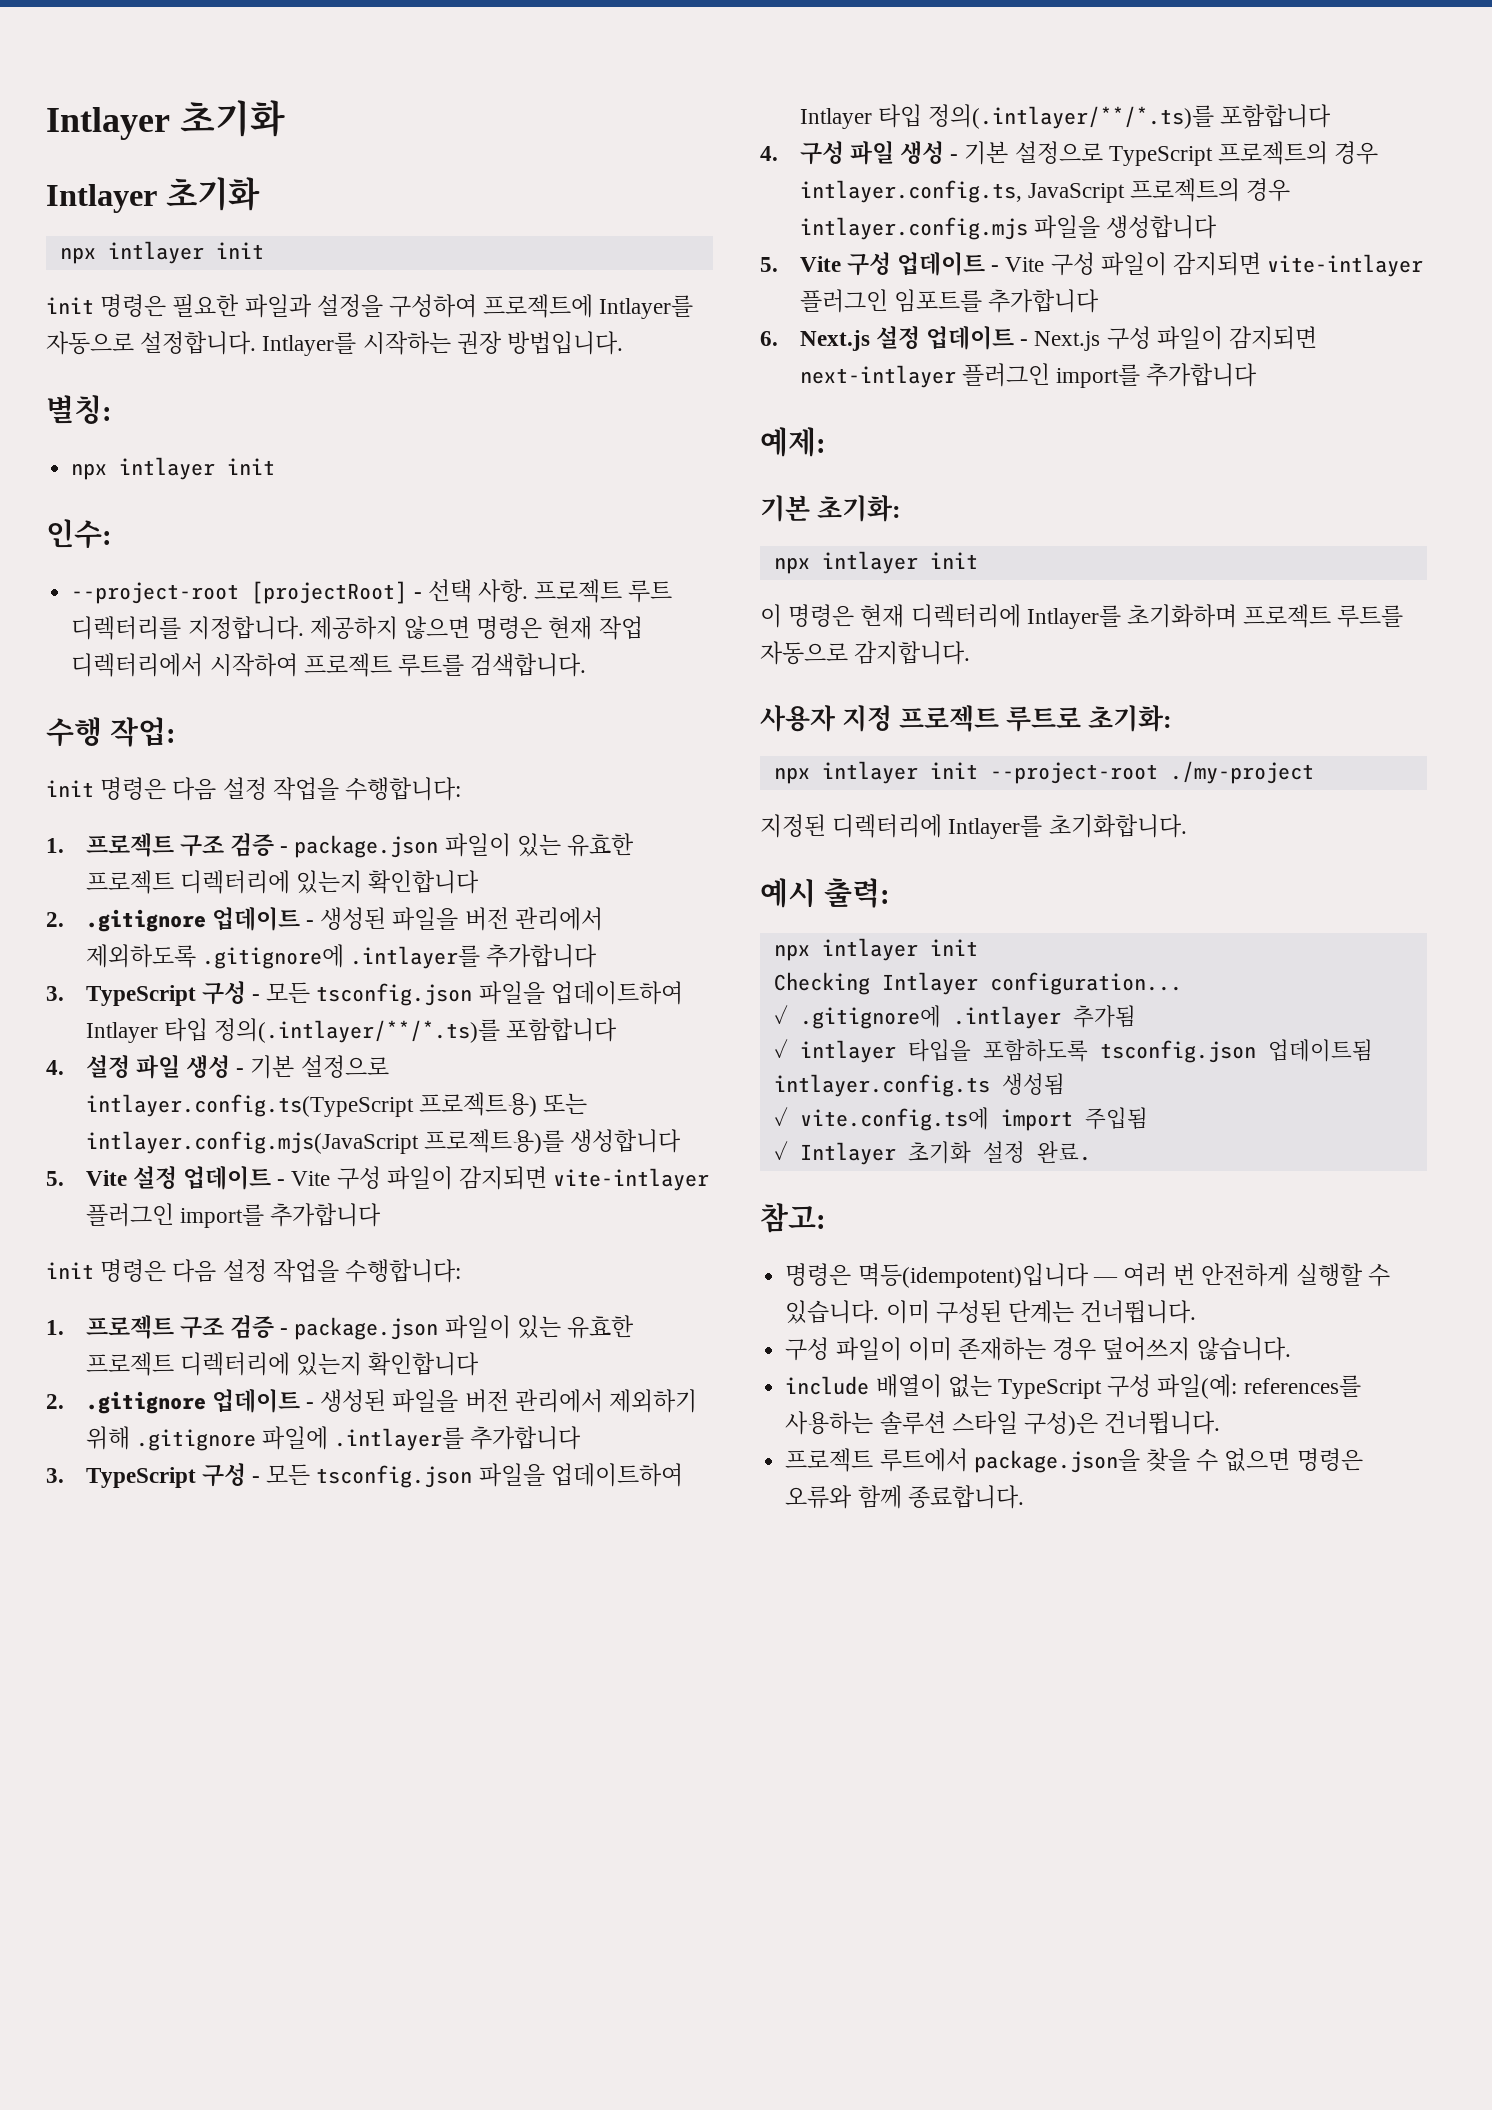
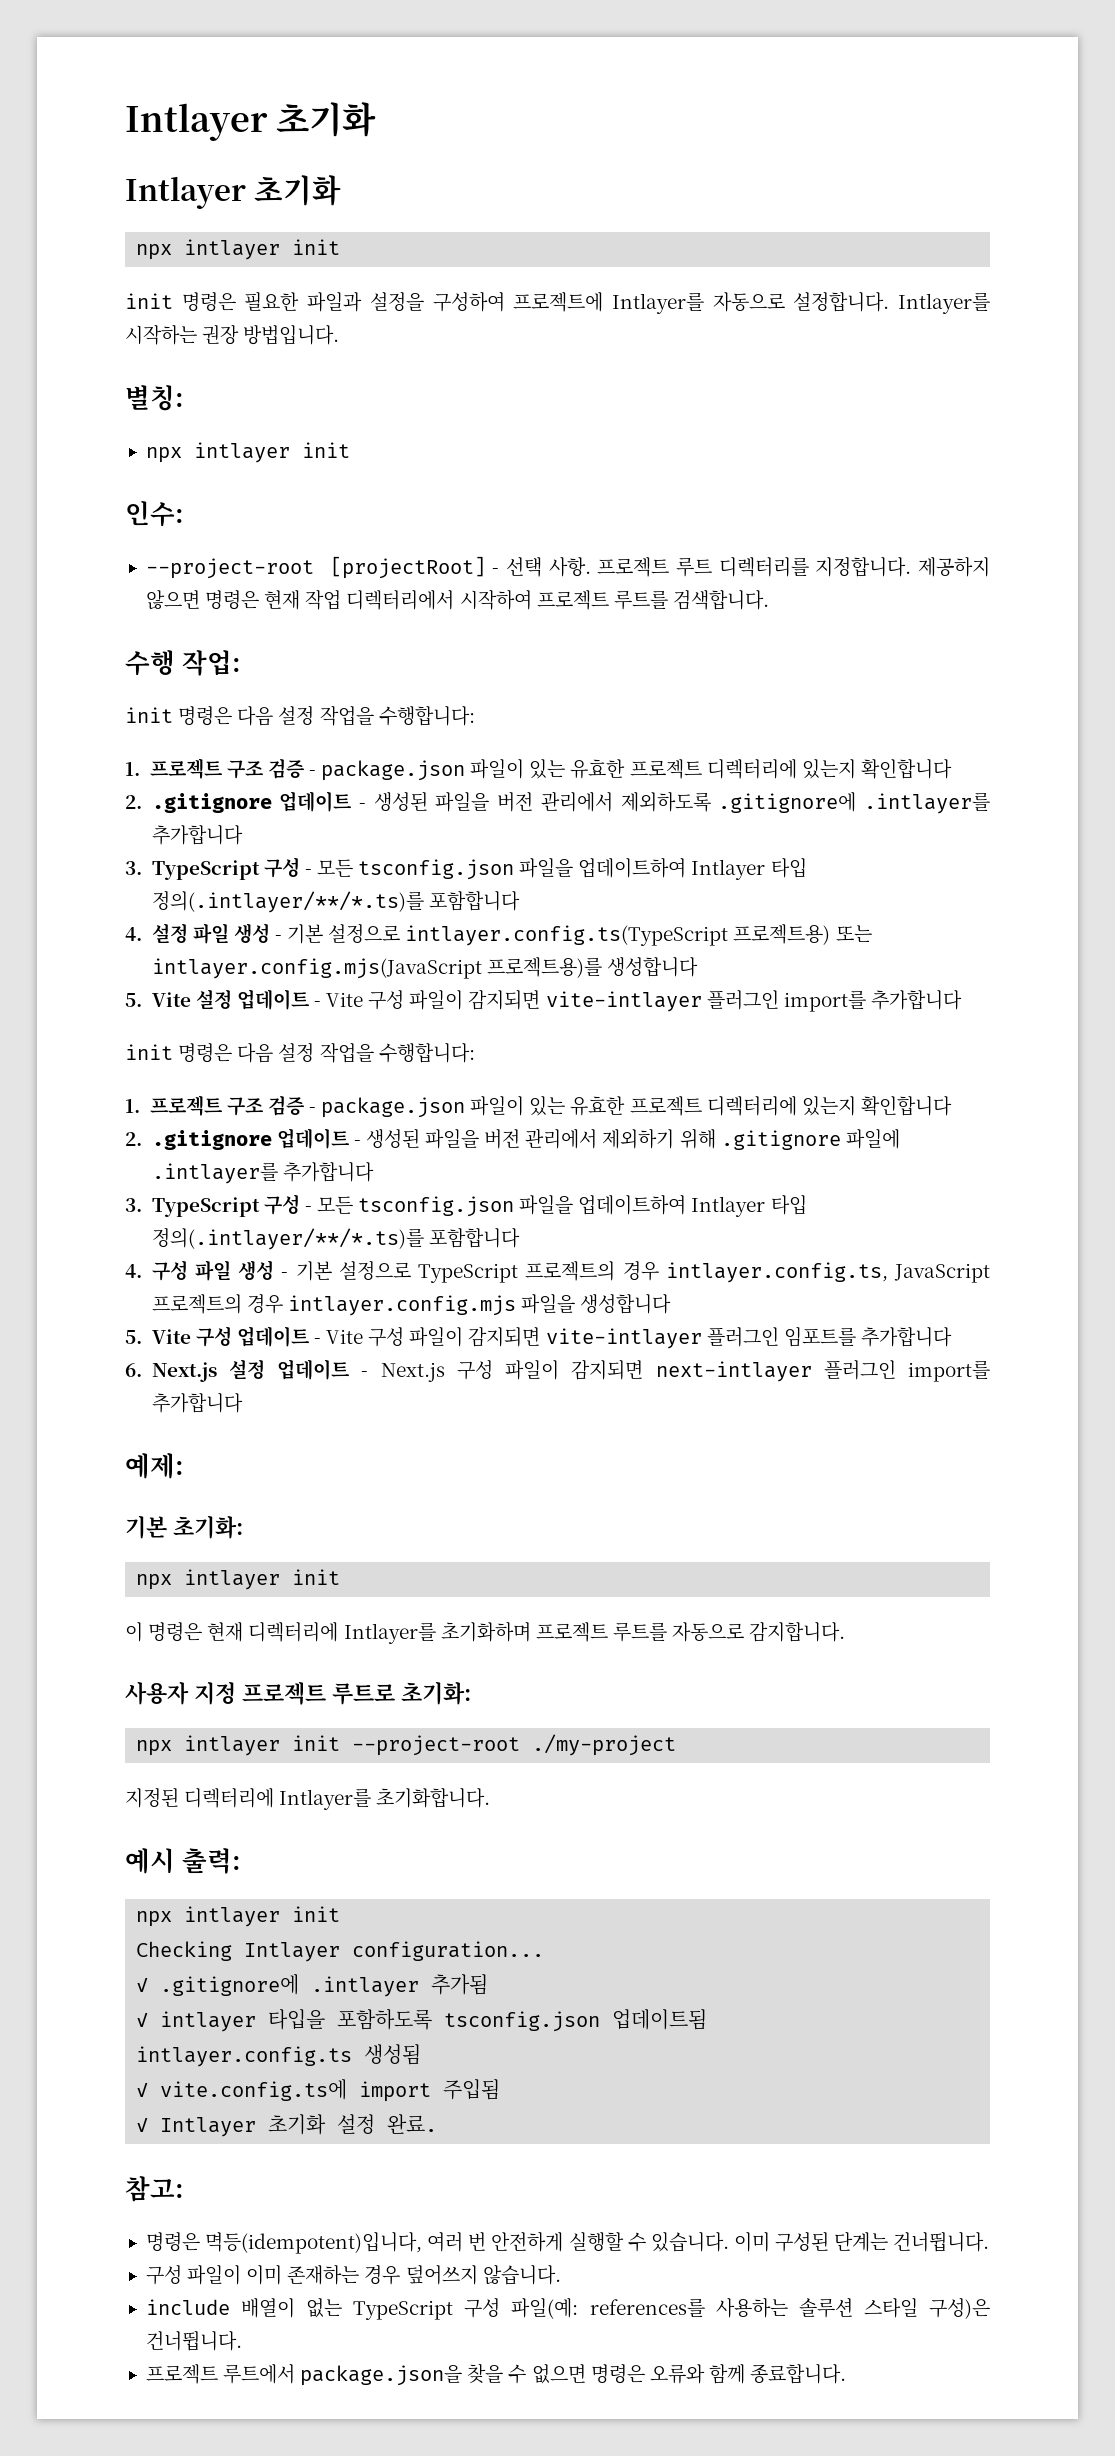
- 명령은 멱등(idempotent)입니다 — 여러 번 안전하게 실행할 수 있습니다.
+ 명령은 멱등(idempotent)입니다, 여러 번 안전하게 실행할 수 있습니다.

